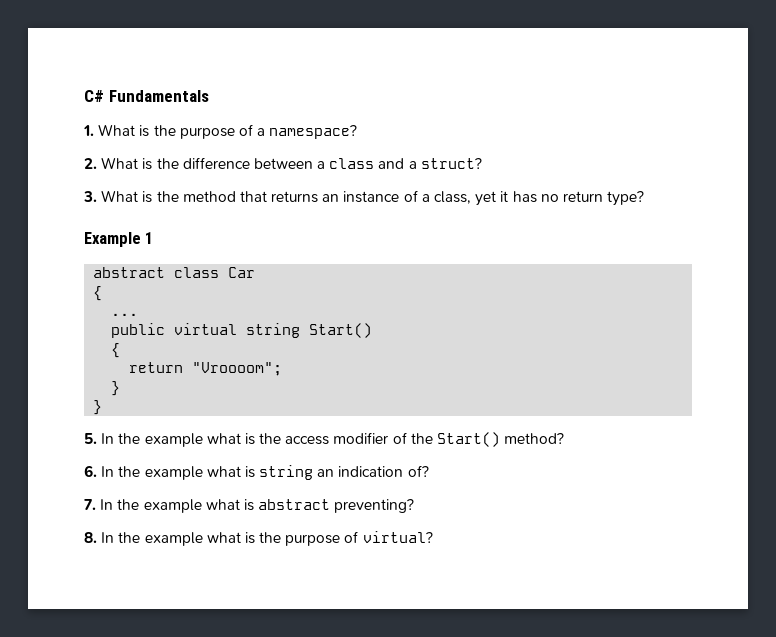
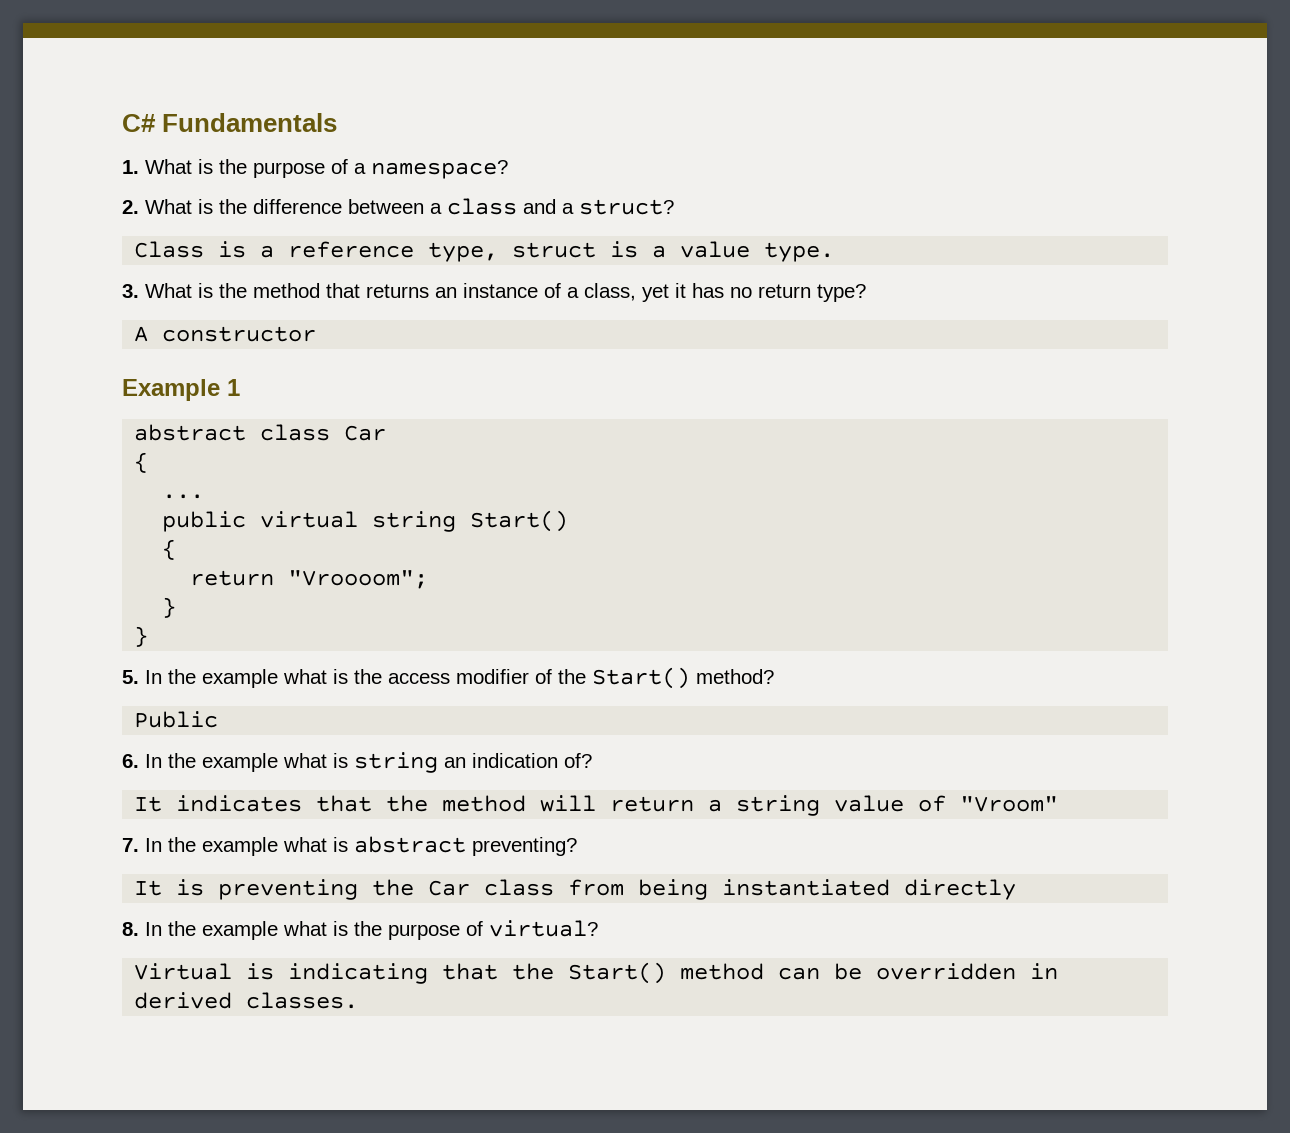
+ Class is a reference type, struct is a value type.
+ A constructor
+ Public
+ It indicates that the method will return a string value of "Vroom"
+ It is preventing the Car class from being instantiated directly
+ Virtual is indicating that the Start() method can be overridden in derived classes.

